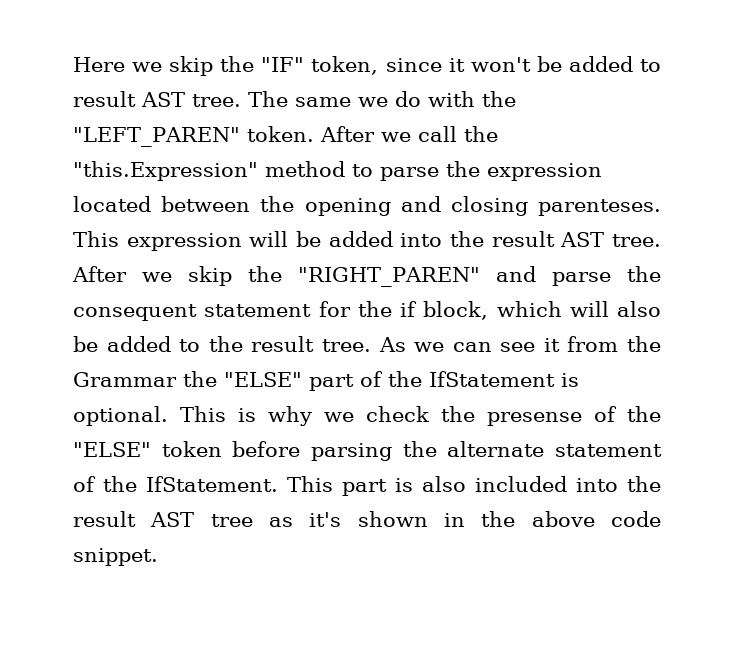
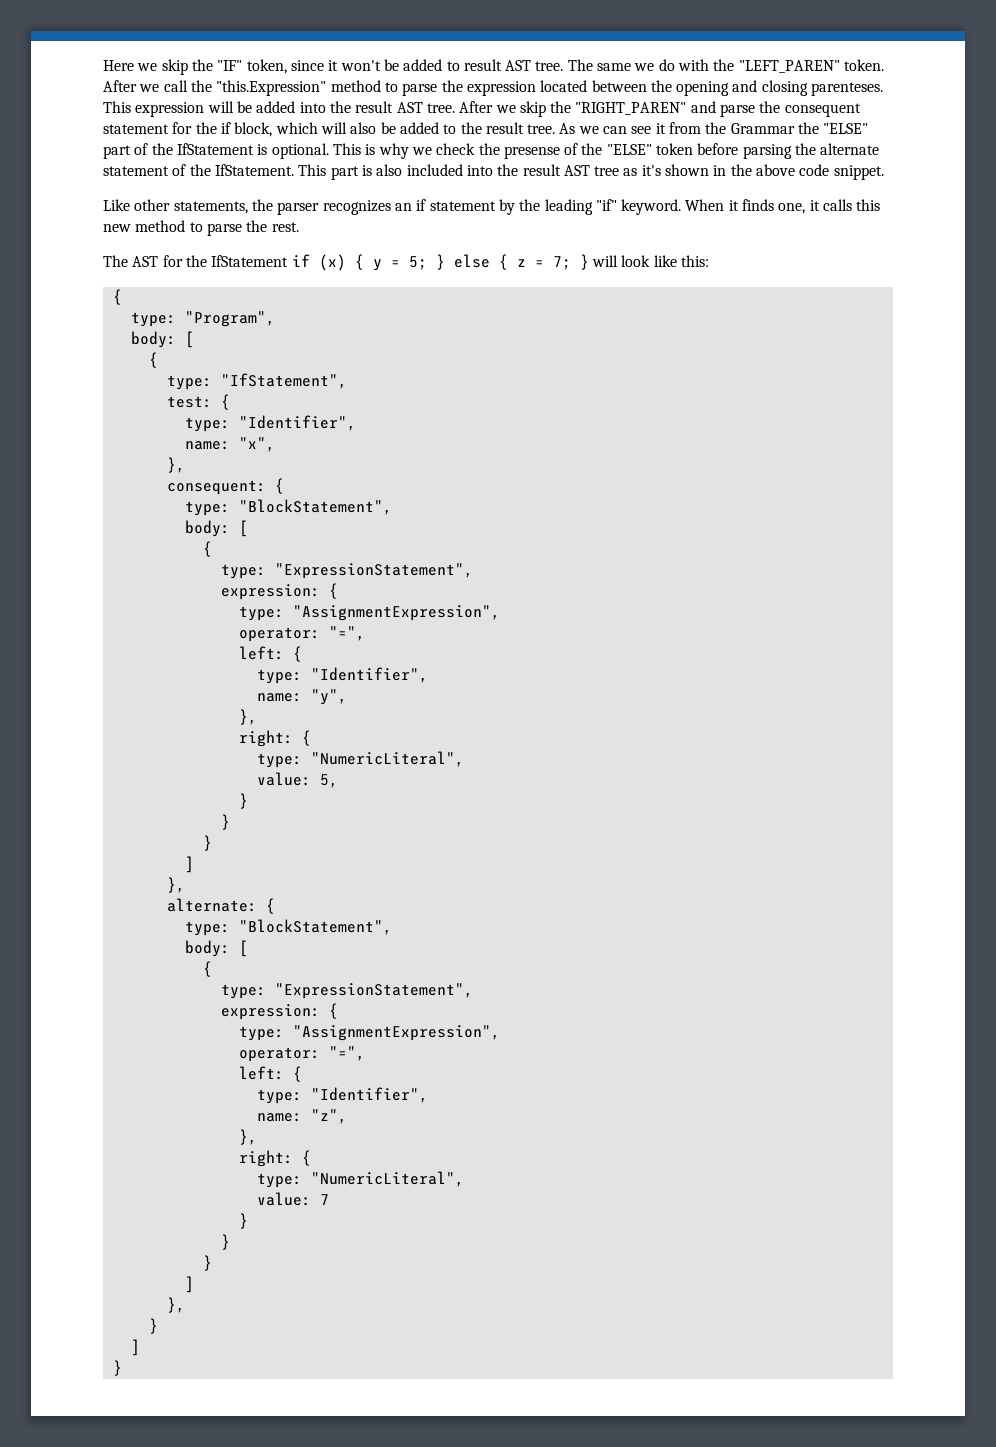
+ Like other statements, the parser recognizes an if statement by the leading "if" keyword. When it finds one, it calls this new method to parse the rest.
+ The AST for the IfStatement if (x) { y = 5; } else { z = 7; } will look like this:
+ {
+ type: "Program",
+ body: [
+ {
+ type: "IfStatement",
+ test: {
+ type: "Identifier",
+ name: "x",
+ },
+ consequent: {
+ type: "BlockStatement",
+ body: [
+ {
+ type: "ExpressionStatement",
+ expression: {
+ type: "AssignmentExpression",
+ operator: "=",
+ left: {
+ type: "Identifier",
+ name: "y",
+ },
+ right: {
+ type: "NumericLiteral",
+ value: 5,
+ }
+ }
+ }
+ ]
+ },
+ alternate: {
+ type: "BlockStatement",
+ body: [
+ {
+ type: "ExpressionStatement",
+ expression: {
+ type: "AssignmentExpression",
+ operator: "=",
+ left: {
+ type: "Identifier",
+ name: "z",
+ },
+ right: {
+ type: "NumericLiteral",
+ value: 7
+ }
+ }
+ }
+ ]
+ },
+ }
+ ]
+ }

